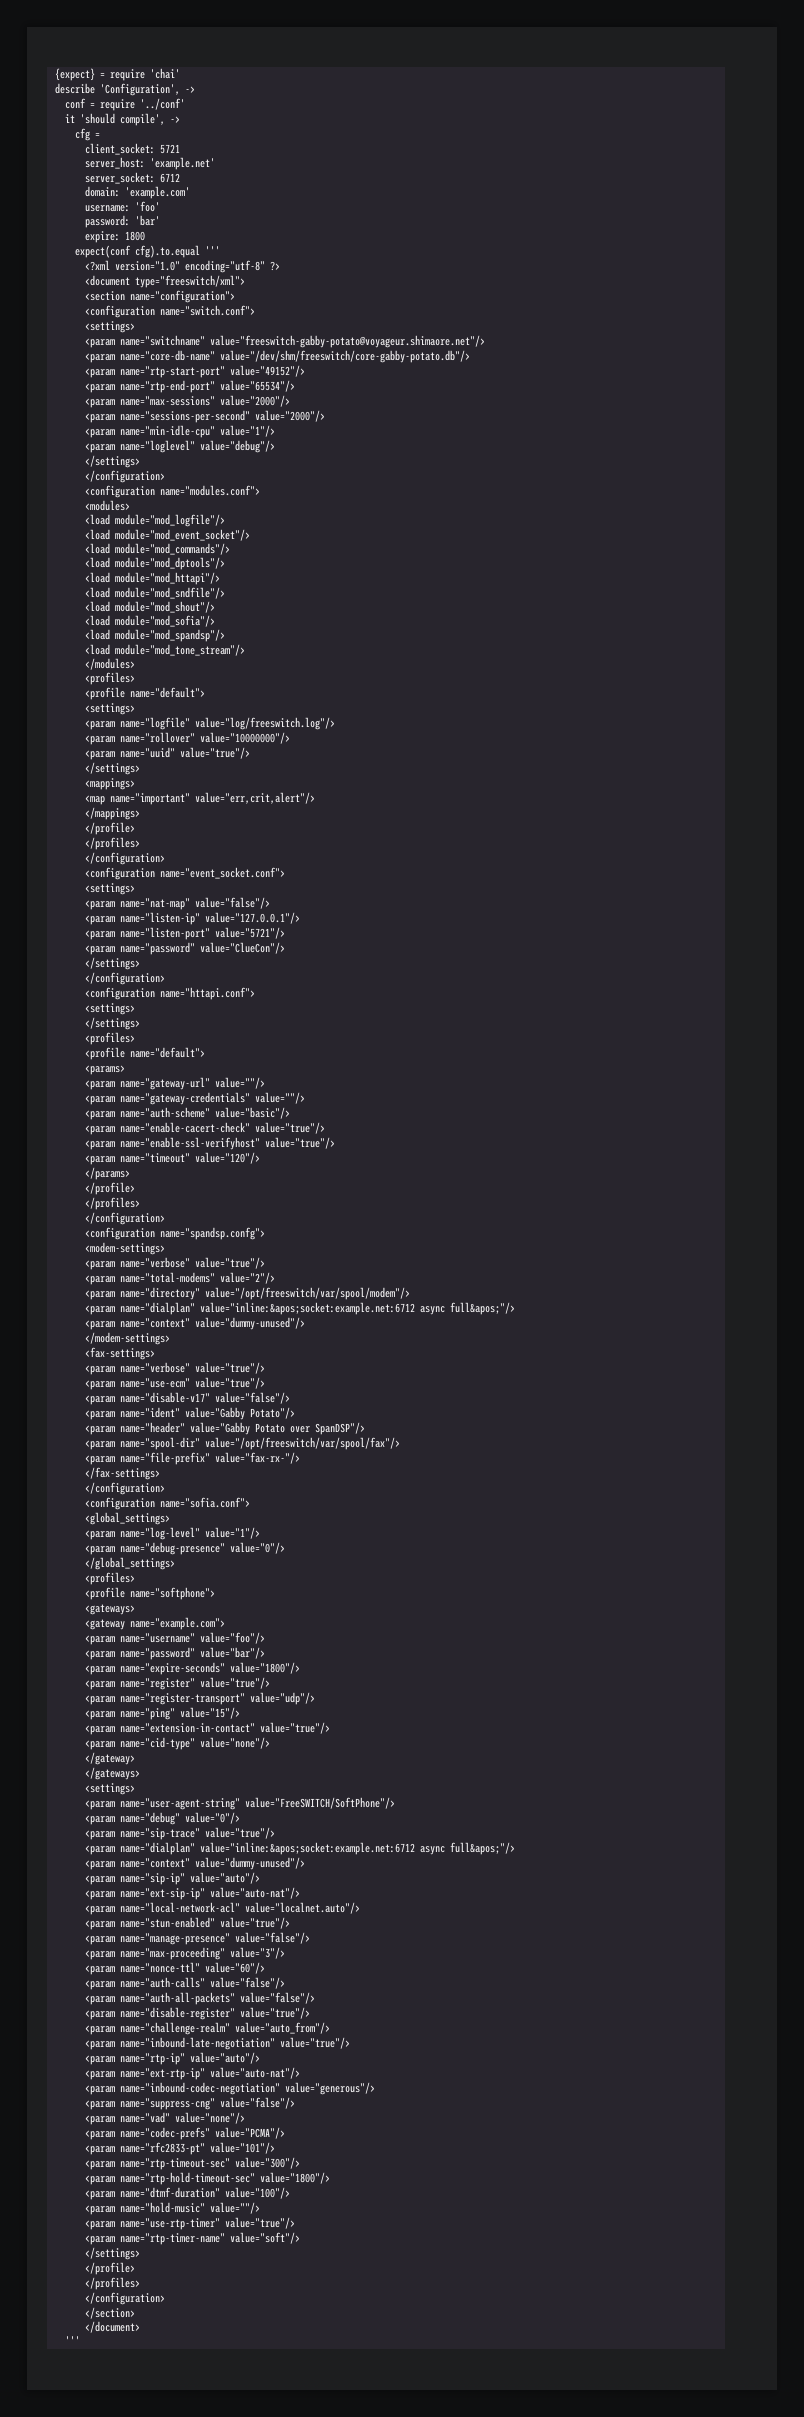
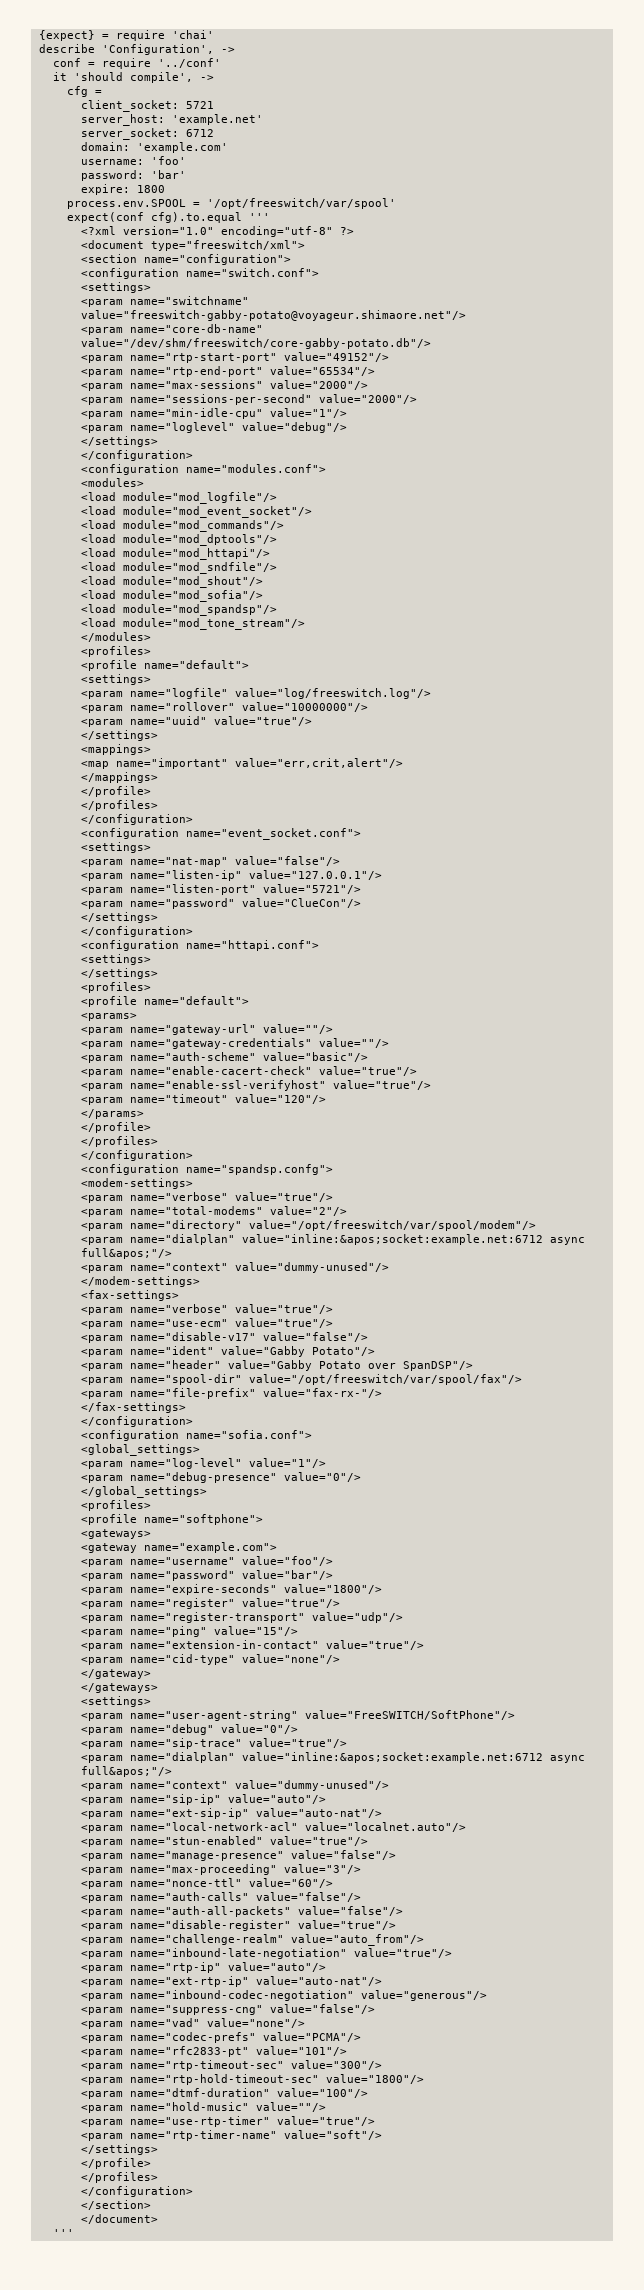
+ process.env.SPOOL = '/opt/freeswitch/var/spool'

